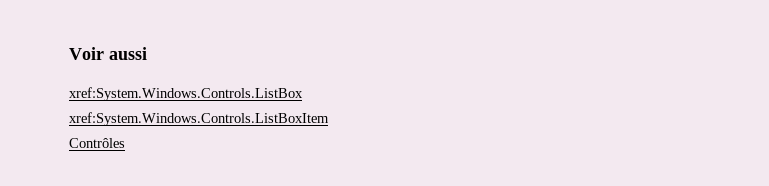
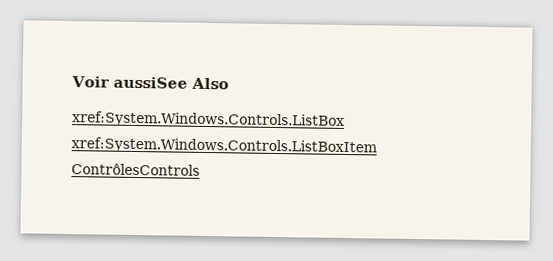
- Voir aussi
+ Voir aussiSee Also
- Contrôles
+ ContrôlesControls

